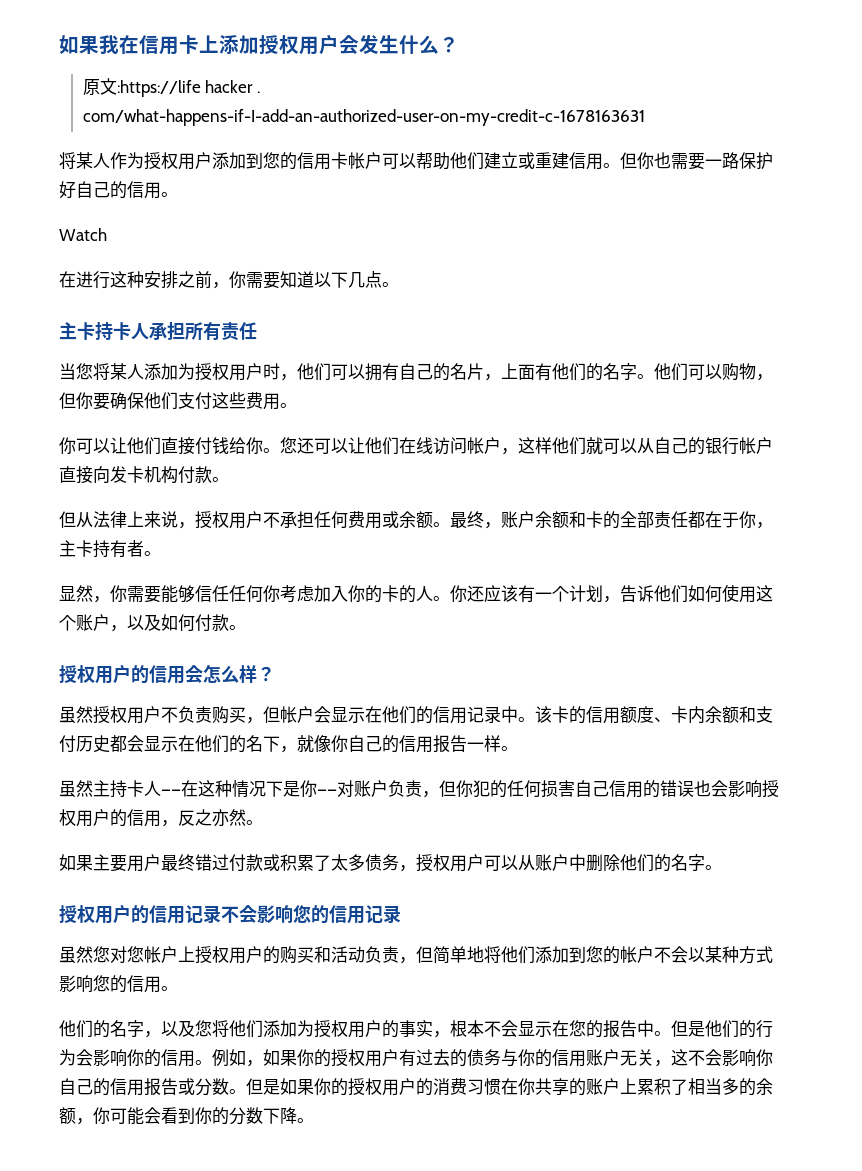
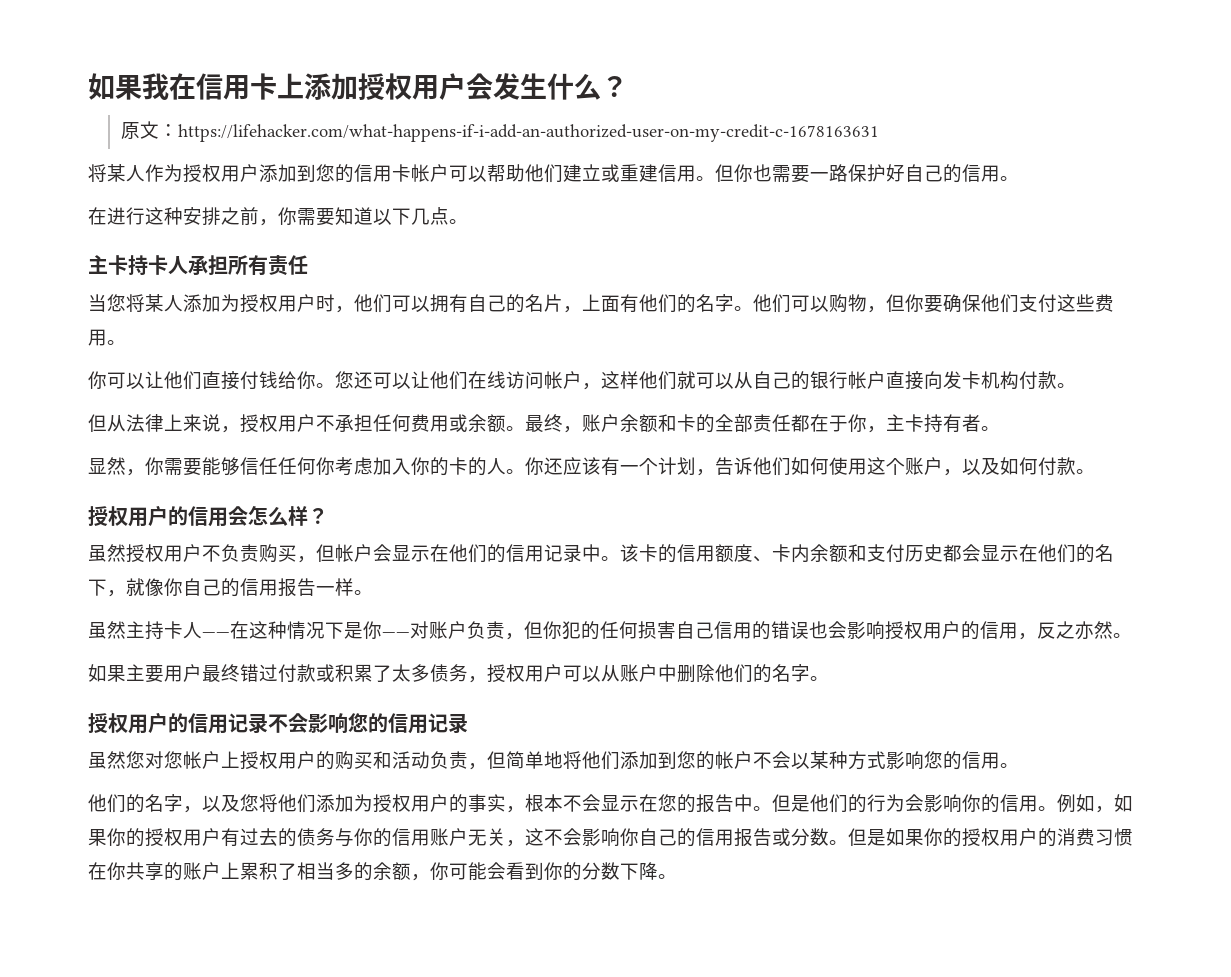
- 原文:https://life hacker . com/what-happens-if-I-add-an-authorized-user-on-my-credit-c-1678163631
+ 原文：https://lifehacker.com/what-happens-if-i-add-an-authorized-user-on-my-credit-c-1678163631
- Watch

